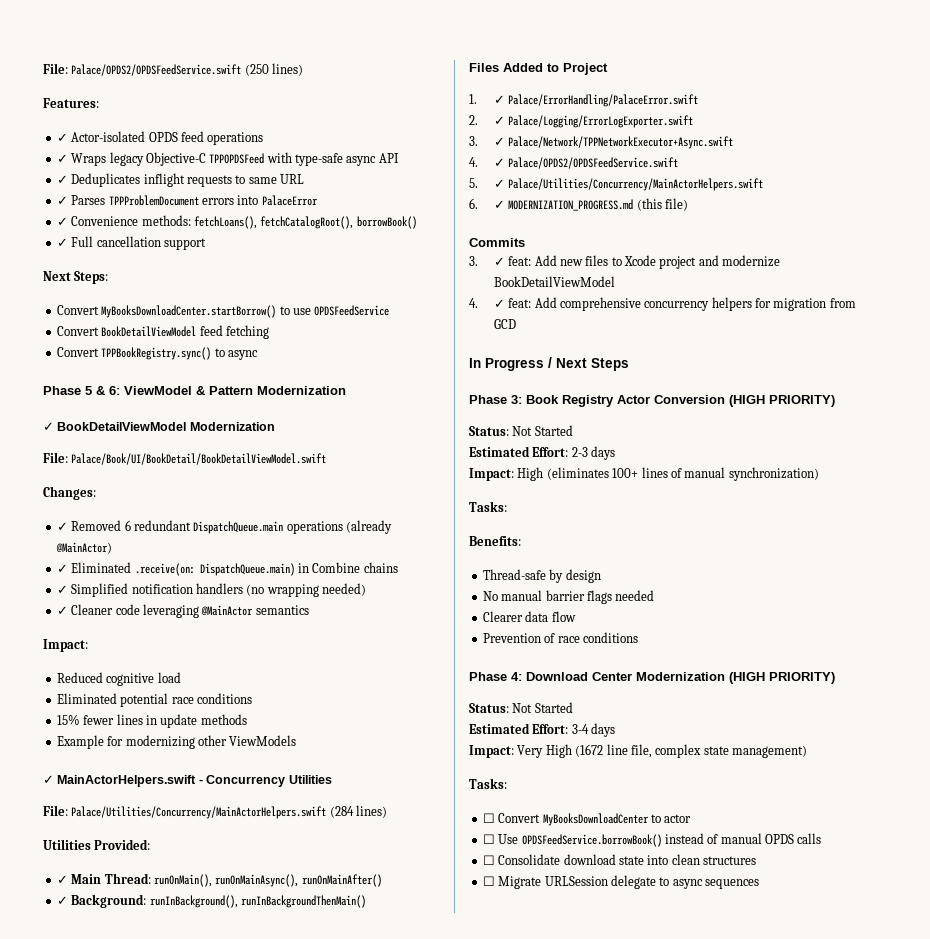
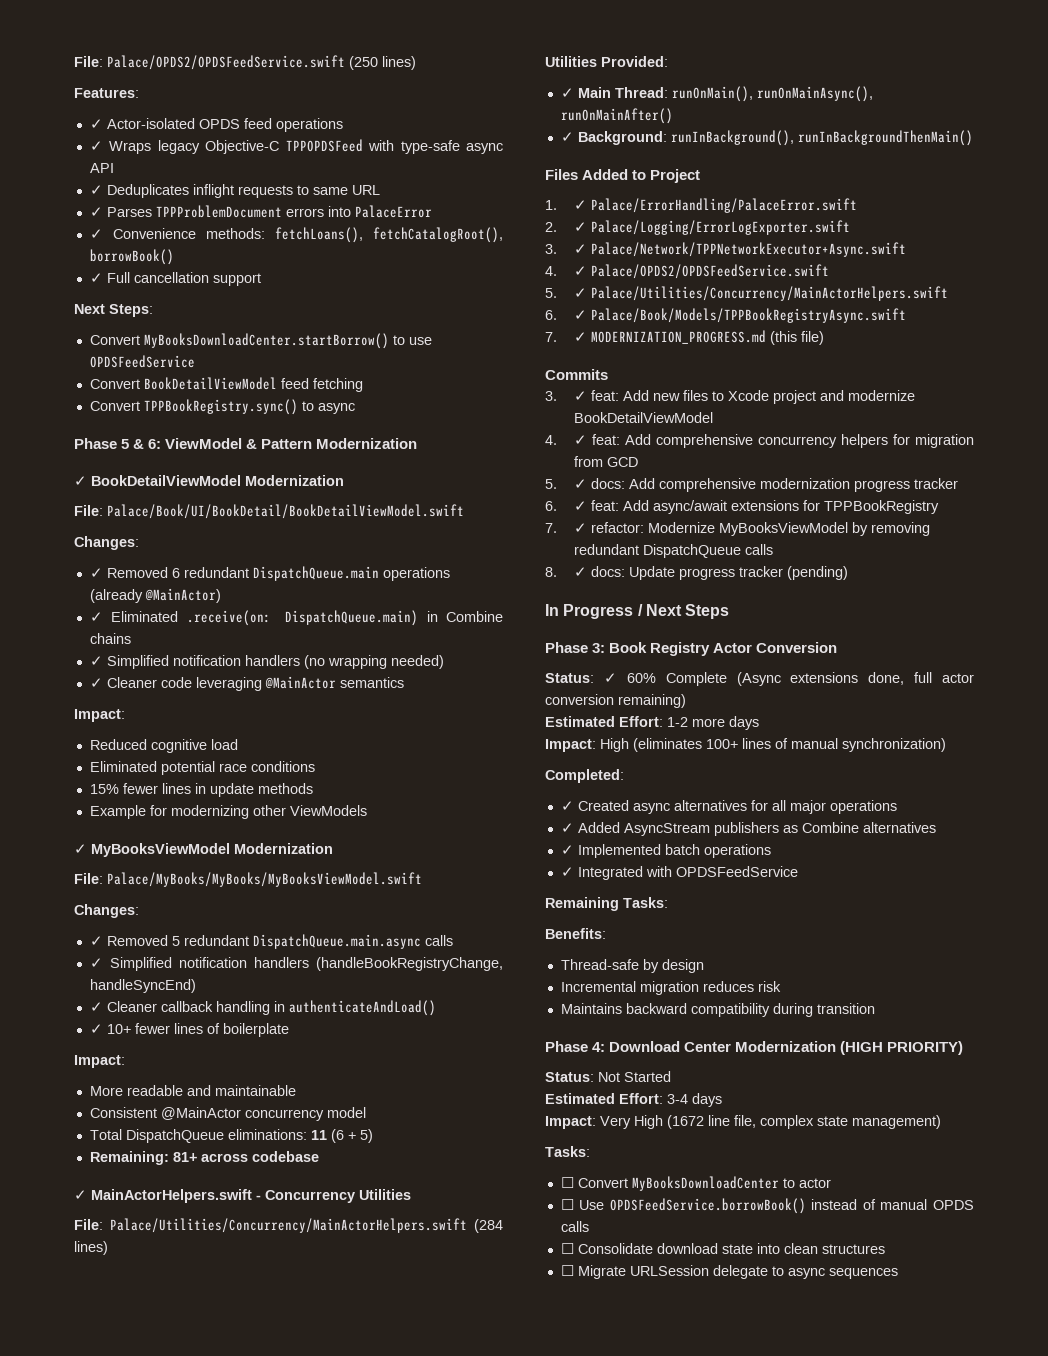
+ ✓ MyBooksViewModel Modernization
+ File: Palace/MyBooks/MyBooks/MyBooksViewModel.swift
+ Changes:
+ ✓ Removed 5 redundant DispatchQueue.main.async calls
+ ✓ Simplified notification handlers (handleBookRegistryChange, handleSyncEnd)
+ ✓ Cleaner callback handling in authenticateAndLoad()
+ ✓ 10+ fewer lines of boilerplate
+ Impact:
+ More readable and maintainable
+ Consistent @MainActor concurrency model
+ Total DispatchQueue eliminations: 11 (6 + 5)
+ Remaining: 81+ across codebase
- 6. ✓ MODERNIZATION_PROGRESS.md (this file)
+ 6. ✓ Palace/Book/Models/TPPBookRegistryAsync.swift
+ 7. ✓ MODERNIZATION_PROGRESS.md (this file)
+ 5. ✓ docs: Add comprehensive modernization progress tracker
+ 6. ✓ feat: Add async/await extensions for TPPBookRegistry
+ 7. ✓ refactor: Modernize MyBooksViewModel by removing redundant DispatchQueue calls
+ 8. ✓ docs: Update progress tracker (pending)
- Phase 3: Book Registry Actor Conversion (HIGH PRIORITY)
- Status: Not Started
- Estimated Effort: 2-3 days
+ Phase 3: Book Registry Actor Conversion
+ Status: ✓ 60% Complete (Async extensions done, full actor conversion remaining)
+ Estimated Effort: 1-2 more days
  Impact: High (eliminates 100+ lines of manual synchronization)
- Tasks:
+ Completed:
+ ✓ Created async alternatives for all major operations
+ ✓ Added AsyncStream publishers as Combine alternatives
+ ✓ Implemented batch operations
+ ✓ Integrated with OPDSFeedService
+ Remaining Tasks:
- No manual barrier flags needed
- Clearer data flow
- Prevention of race conditions
+ Incremental migration reduces risk
+ Maintains backward compatibility during transition

